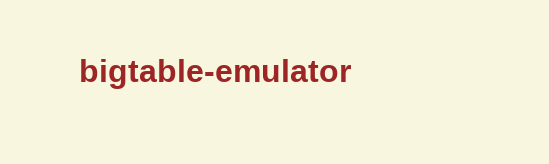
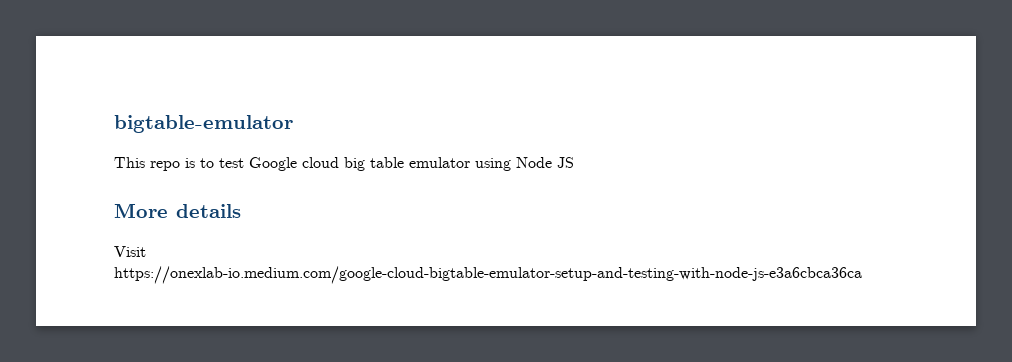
+ This repo is to test Google cloud big table emulator using Node JS
+ More details
+ Visit https://onexlab-io.medium.com/google-cloud-bigtable-emulator-setup-and-testing-with-node-js-e3a6cbca36ca

